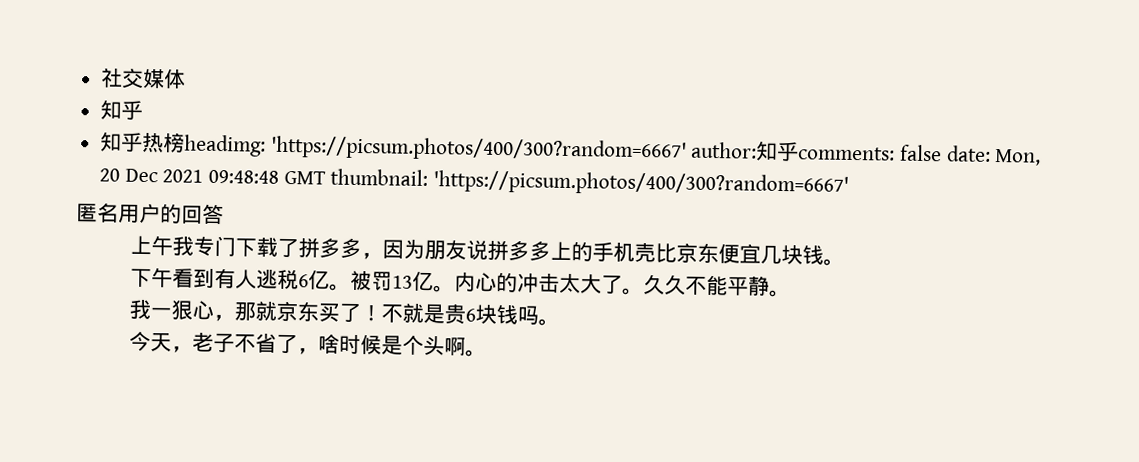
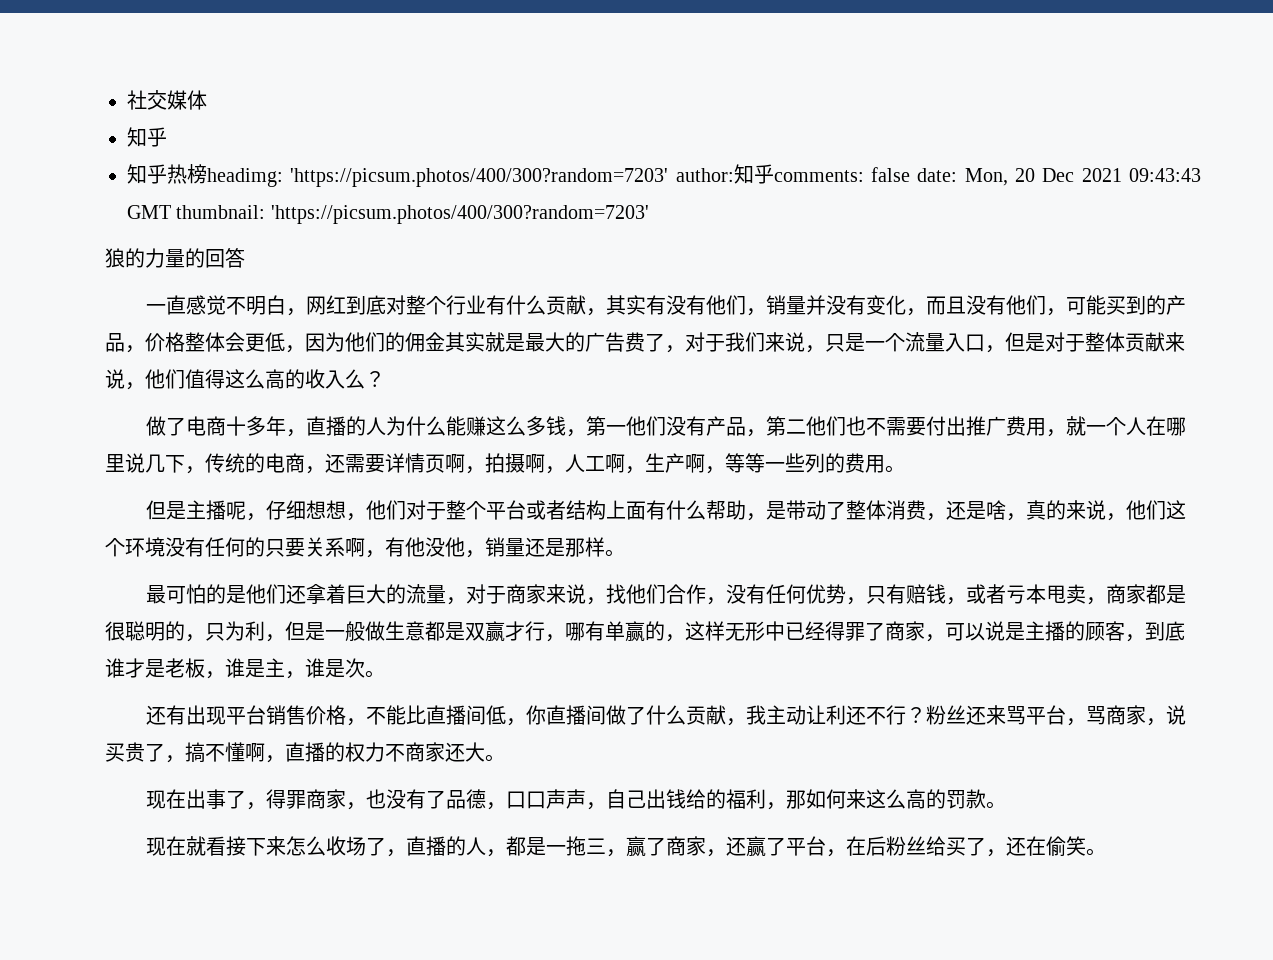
- 知乎热榜headimg: 'https://picsum.photos/400/300?random=6667' author:知乎comments: false date: Mon, 20 Dec 2021 09:48:48 GMT thumbnail: 'https://picsum.photos/400/300?random=6667'
- 匿名用户的回答
+ 知乎热榜headimg: 'https://picsum.photos/400/300?random=7203' author:知乎comments: false date: Mon, 20 Dec 2021 09:43:43 GMT thumbnail: 'https://picsum.photos/400/300?random=7203'
+ 狼的力量的回答
- 上午我专门下载了拼多多，因为朋友说拼多多上的手机壳比京东便宜几块钱。
- 下午看到有人逃税6亿。被罚13亿。内心的冲击太大了。久久不能平静。
- 我一狠心，那就京东买了！不就是贵6块钱吗。
- 今天，老子不省了，啥时候是个头啊。
+ 一直感觉不明白，网红到底对整个行业有什么贡献，其实有没有他们，销量并没有变化，而且没有他们，可能买到的产品，价格整体会更低，因为他们的佣金其实就是最大的广告费了，对于我们来说，只是一个流量入口，但是对于整体贡献来说，他们值得这么高的收入么？
+ 做了电商十多年，直播的人为什么能赚这么多钱，第一他们没有产品，第二他们也不需要付出推广费用，就一个人在哪里说几下，传统的电商，还需要详情页啊，拍摄啊，人工啊，生产啊，等等一些列的费用。
+ 但是主播呢，仔细想想，他们对于整个平台或者结构上面有什么帮助，是带动了整体消费，还是啥，真的来说，他们这个环境没有任何的只要关系啊，有他没他，销量还是那样。
+ 最可怕的是他们还拿着巨大的流量，对于商家来说，找他们合作，没有任何优势，只有赔钱，或者亏本甩卖，商家都是很聪明的，只为利，但是一般做生意都是双赢才行，哪有单赢的，这样无形中已经得罪了商家，可以说是主播的顾客，到底谁才是老板，谁是主，谁是次。
+ 还有出现平台销售价格，不能比直播间低，你直播间做了什么贡献，我主动让利还不行？粉丝还来骂平台，骂商家，说买贵了，搞不懂啊，直播的权力不商家还大。
+ 现在出事了，得罪商家，也没有了品德，口口声声，自己出钱给的福利，那如何来这么高的罚款。
+ 现在就看接下来怎么收场了，直播的人，都是一拖三，赢了商家，还赢了平台，在后粉丝给买了，还在偷笑。

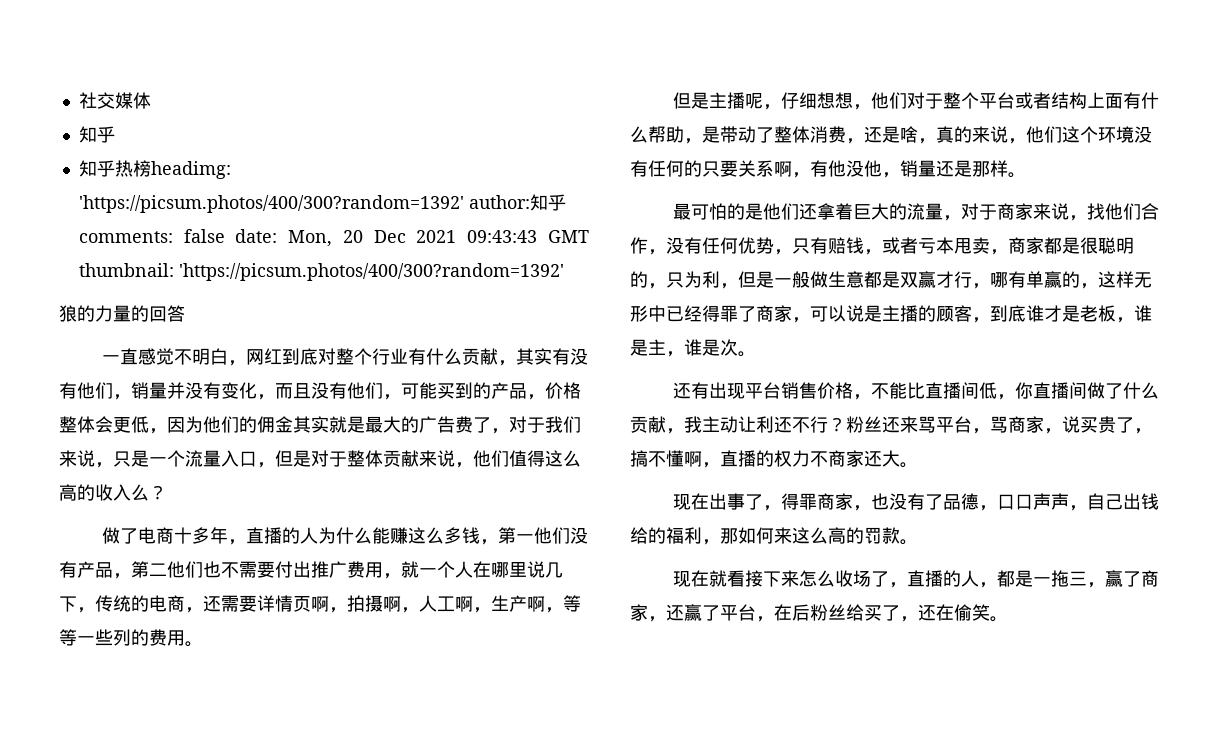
- 知乎热榜headimg: 'https://picsum.photos/400/300?random=7203' author:知乎comments: false date: Mon, 20 Dec 2021 09:43:43 GMT thumbnail: 'https://picsum.photos/400/300?random=7203'
+ 知乎热榜headimg: 'https://picsum.photos/400/300?random=1392' author:知乎comments: false date: Mon, 20 Dec 2021 09:43:43 GMT thumbnail: 'https://picsum.photos/400/300?random=1392'

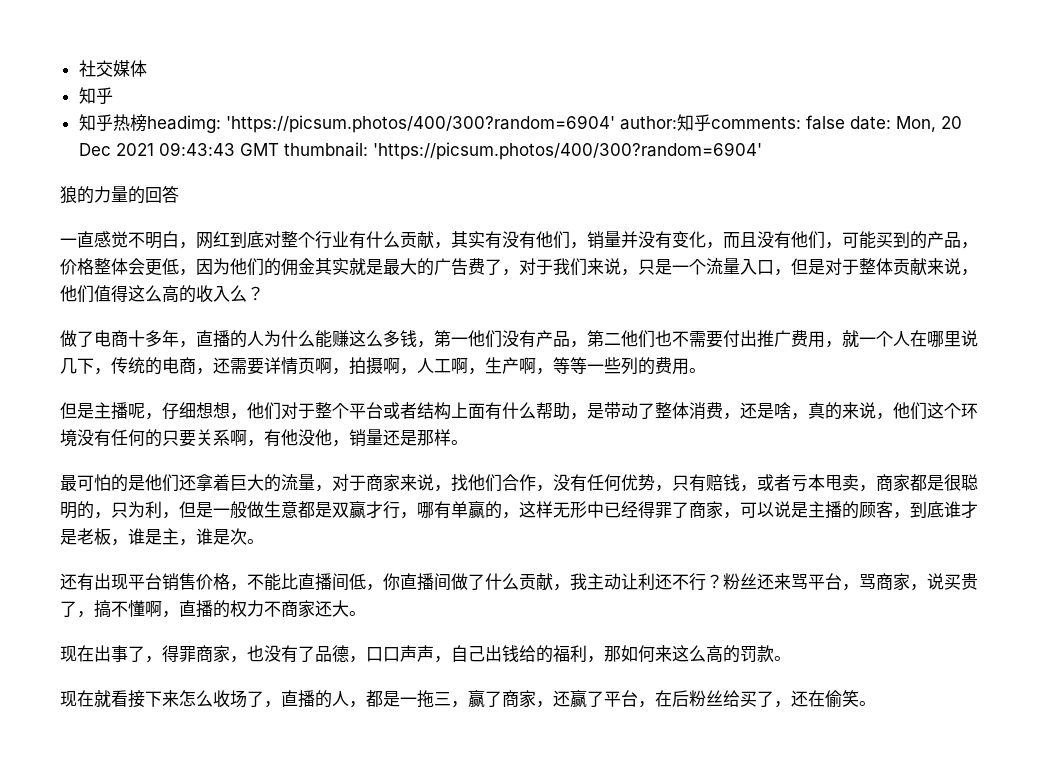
- 知乎热榜headimg: 'https://picsum.photos/400/300?random=1392' author:知乎comments: false date: Mon, 20 Dec 2021 09:43:43 GMT thumbnail: 'https://picsum.photos/400/300?random=1392'
+ 知乎热榜headimg: 'https://picsum.photos/400/300?random=6904' author:知乎comments: false date: Mon, 20 Dec 2021 09:43:43 GMT thumbnail: 'https://picsum.photos/400/300?random=6904'

